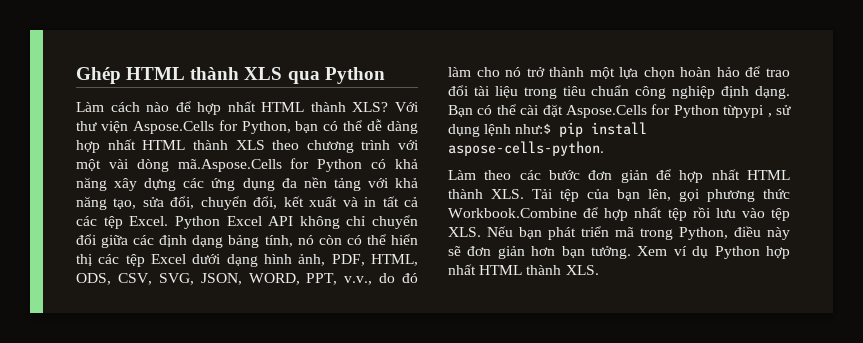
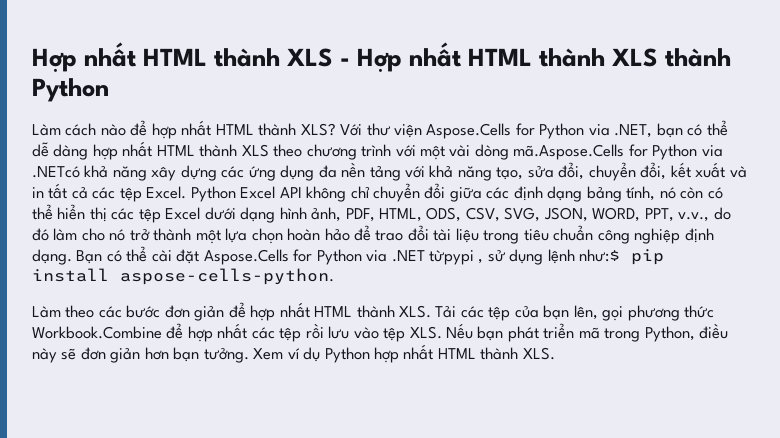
- Ghép HTML thành XLS qua Python
+ Hợp nhất HTML thành XLS - Hợp nhất HTML thành XLS thành Python
- Với thư viện Aspose.Cells for Python, bạn có thể dễ dàng hợp nhất HTML thành XLS theo chương trình với một vài dòng mã.Aspose.Cells for Python có khả năng xây dựng các ứng dụng đa nền tảng với khả năng tạo, sửa đổi, chuyển đổi, kết xuất và in tất cả các tệp Excel.
+ Với thư viện Aspose.Cells for Python via .NET, bạn có thể dễ dàng hợp nhất HTML thành XLS theo chương trình với một vài dòng mã.Aspose.Cells for Python via .NETcó khả năng xây dựng các ứng dụng đa nền tảng với khả năng tạo, sửa đổi, chuyển đổi, kết xuất và in tất cả các tệp Excel.
- Bạn có thể cài đặt Aspose.Cells for Python từpypi , sử dụng lệnh như:$ pip install aspose-cells-python.
+ Bạn có thể cài đặt Aspose.Cells for Python via .NET từpypi , sử dụng lệnh như:$ pip install aspose-cells-python.
- Làm theo các bước đơn giản để hợp nhất HTML thành XLS. Tải tệp của bạn lên, gọi phương thức Workbook.Combine để hợp nhất tệp rồi lưu vào tệp XLS. Nếu bạn phát triển mã trong Python, điều này sẽ đơn giản hơn bạn tưởng.
+ Làm theo các bước đơn giản để hợp nhất HTML thành XLS. Tải các tệp của bạn lên, gọi phương thức Workbook.Combine để hợp nhất các tệp rồi lưu vào tệp XLS. Nếu bạn phát triển mã trong Python, điều này sẽ đơn giản hơn bạn tưởng.

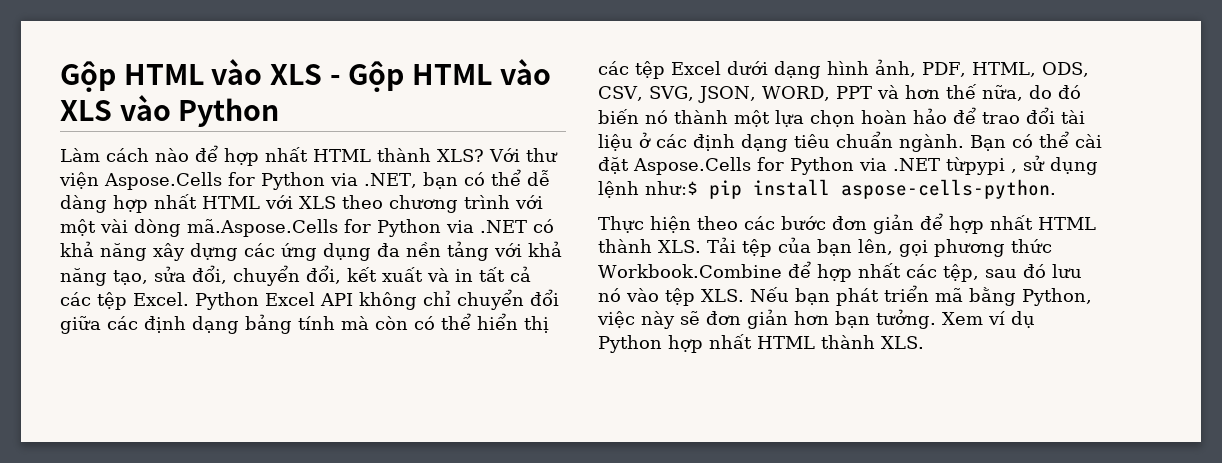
- Hợp nhất HTML thành XLS - Hợp nhất HTML thành XLS thành Python
+ Gộp HTML vào XLS - Gộp HTML vào XLS vào Python
- Với thư viện Aspose.Cells for Python via .NET, bạn có thể dễ dàng hợp nhất HTML thành XLS theo chương trình với một vài dòng mã.Aspose.Cells for Python via .NETcó khả năng xây dựng các ứng dụng đa nền tảng với khả năng tạo, sửa đổi, chuyển đổi, kết xuất và in tất cả các tệp Excel.
+ Với thư viện Aspose.Cells for Python via .NET, bạn có thể dễ dàng hợp nhất HTML với XLS theo chương trình với một vài dòng mã.Aspose.Cells for Python via .NET có khả năng xây dựng các ứng dụng đa nền tảng với khả năng tạo, sửa đổi, chuyển đổi, kết xuất và in tất cả các tệp Excel.
- Python Excel API không chỉ chuyển đổi giữa các định dạng bảng tính, nó còn có thể hiển thị các tệp Excel dưới dạng hình ảnh, PDF, HTML, ODS, CSV, SVG, JSON, WORD, PPT, v.v., do đó làm cho nó trở thành một lựa chọn hoàn hảo để trao đổi tài liệu trong tiêu chuẩn công nghiệp định dạng.
+ Python Excel API không chỉ chuyển đổi giữa các định dạng bảng tính mà còn có thể hiển thị các tệp Excel dưới dạng hình ảnh, PDF, HTML, ODS, CSV, SVG, JSON, WORD, PPT và hơn thế nữa, do đó biến nó thành một lựa chọn hoàn hảo để trao đổi tài liệu ở các định dạng tiêu chuẩn ngành.
- Làm theo các bước đơn giản để hợp nhất HTML thành XLS. Tải các tệp của bạn lên, gọi phương thức Workbook.Combine để hợp nhất các tệp rồi lưu vào tệp XLS. Nếu bạn phát triển mã trong Python, điều này sẽ đơn giản hơn bạn tưởng.
+ Thực hiện theo các bước đơn giản để hợp nhất HTML thành XLS. Tải tệp của bạn lên, gọi phương thức Workbook.Combine để hợp nhất các tệp, sau đó lưu nó vào tệp XLS. Nếu bạn phát triển mã bằng Python, việc này sẽ đơn giản hơn bạn tưởng.

